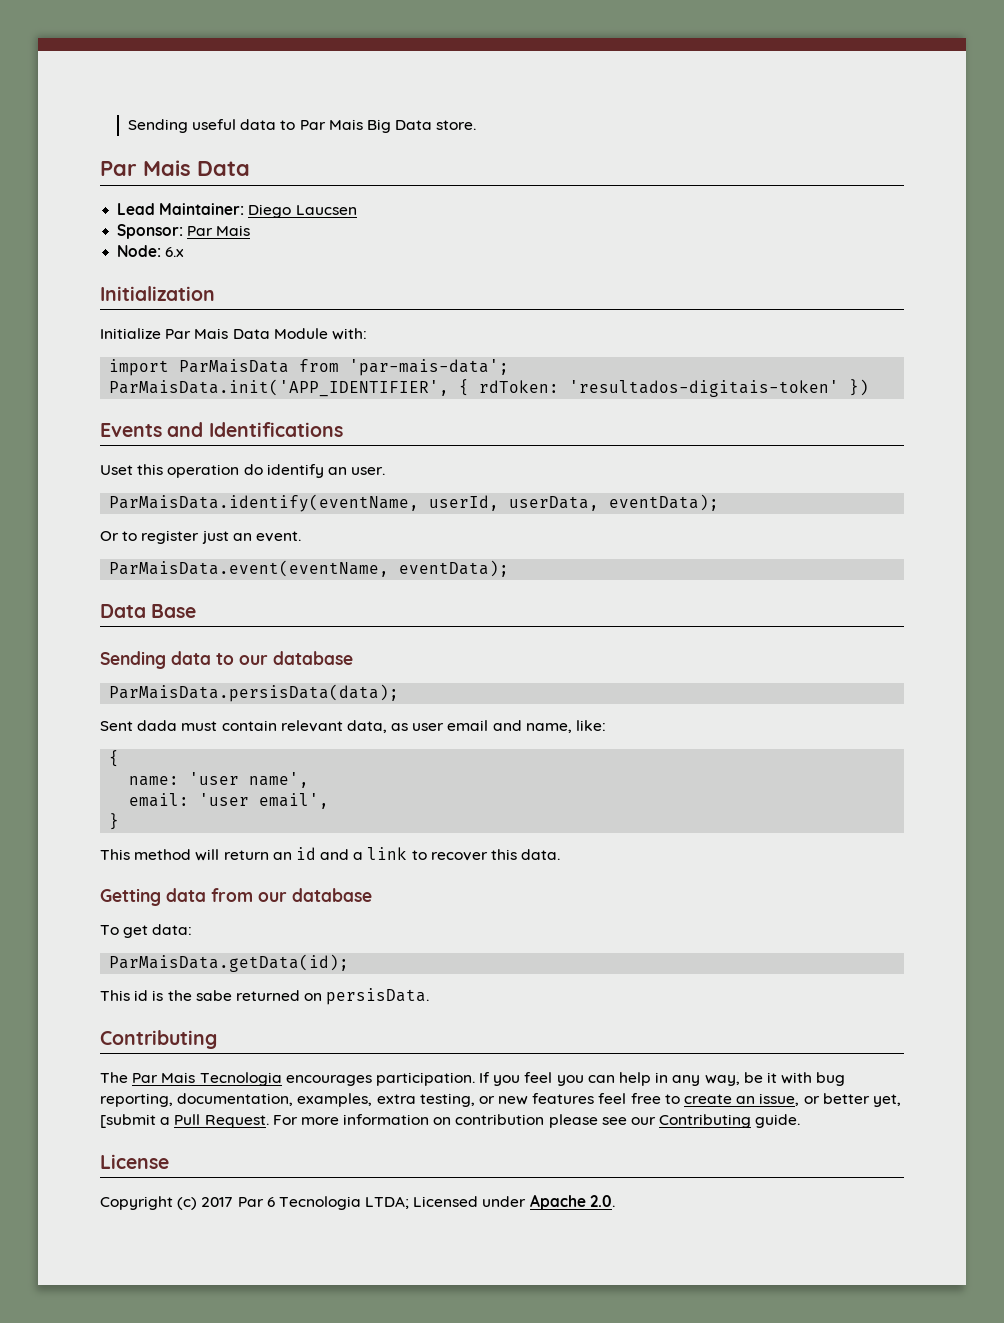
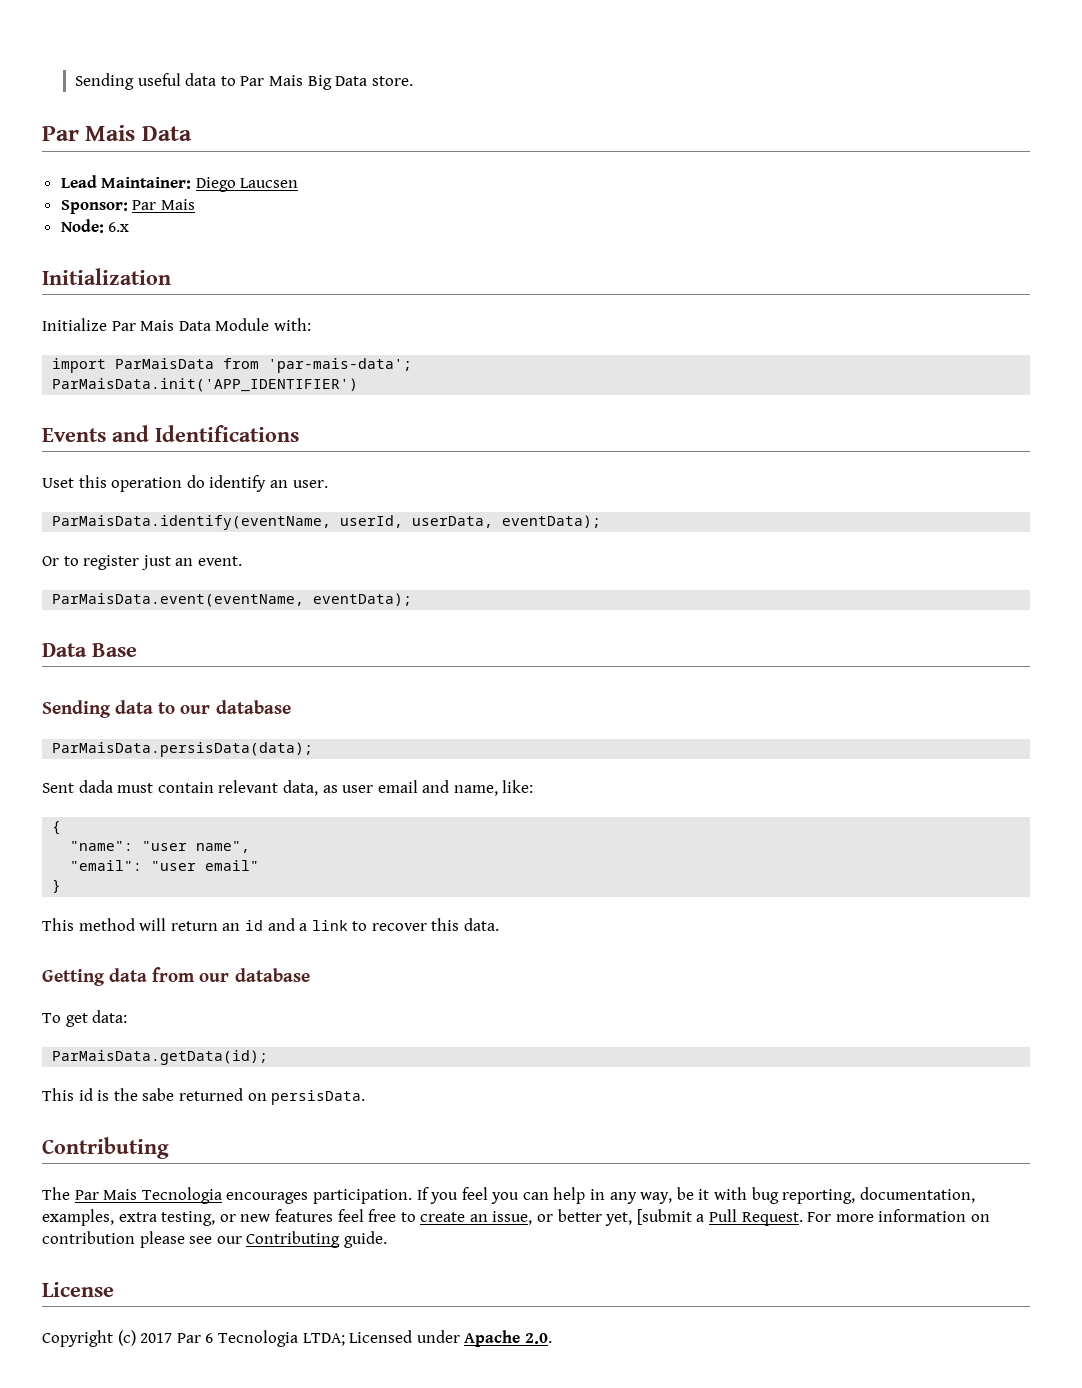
- ParMaisData.init('APP_IDENTIFIER', { rdToken: 'resultados-digitais-token' })
+ ParMaisData.init('APP_IDENTIFIER')
- name: 'user name',
- email: 'user email',
+ "name": "user name",
+ "email": "user email"

